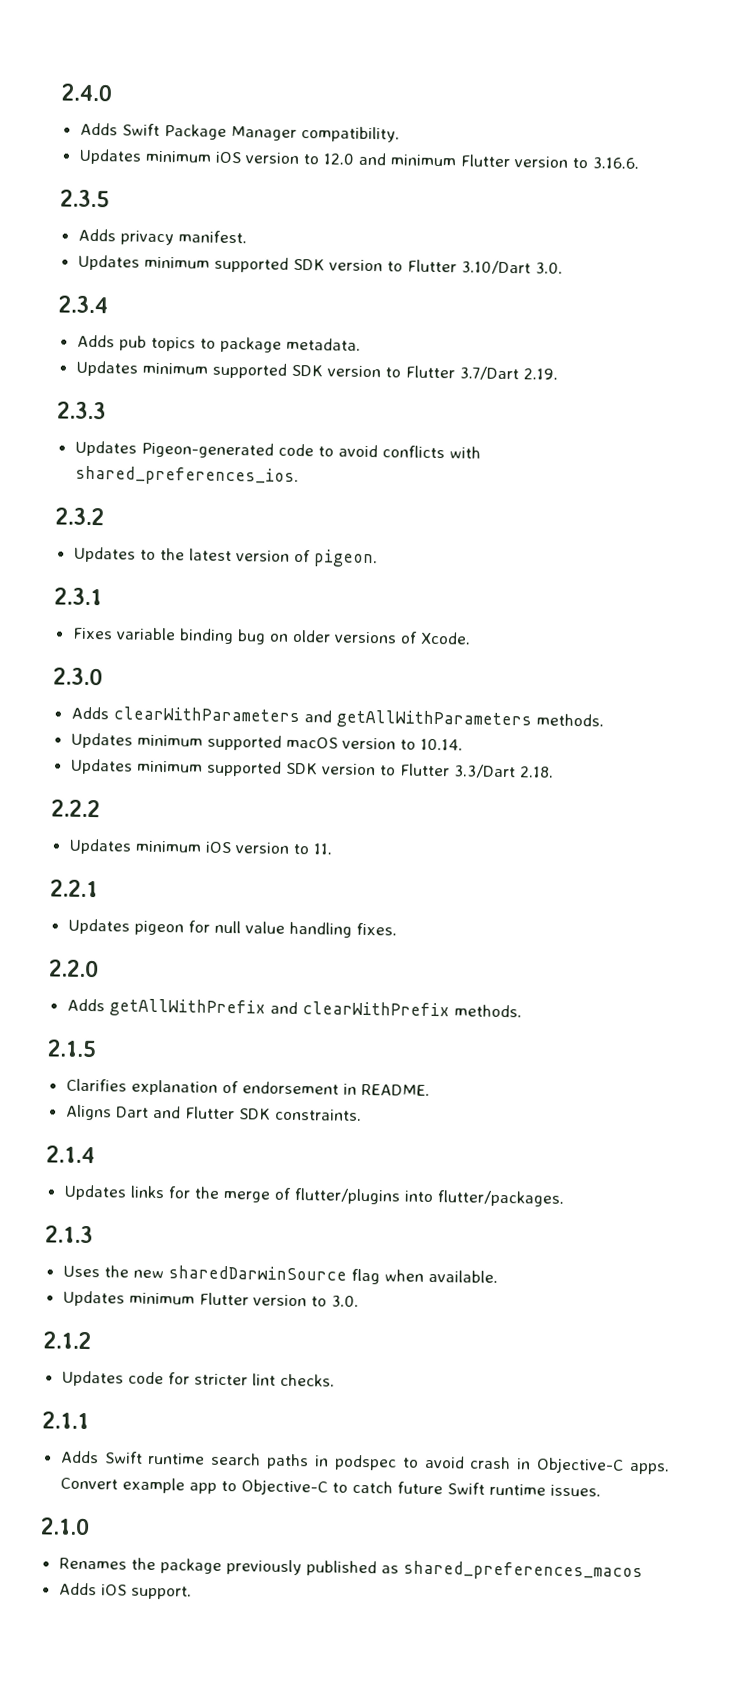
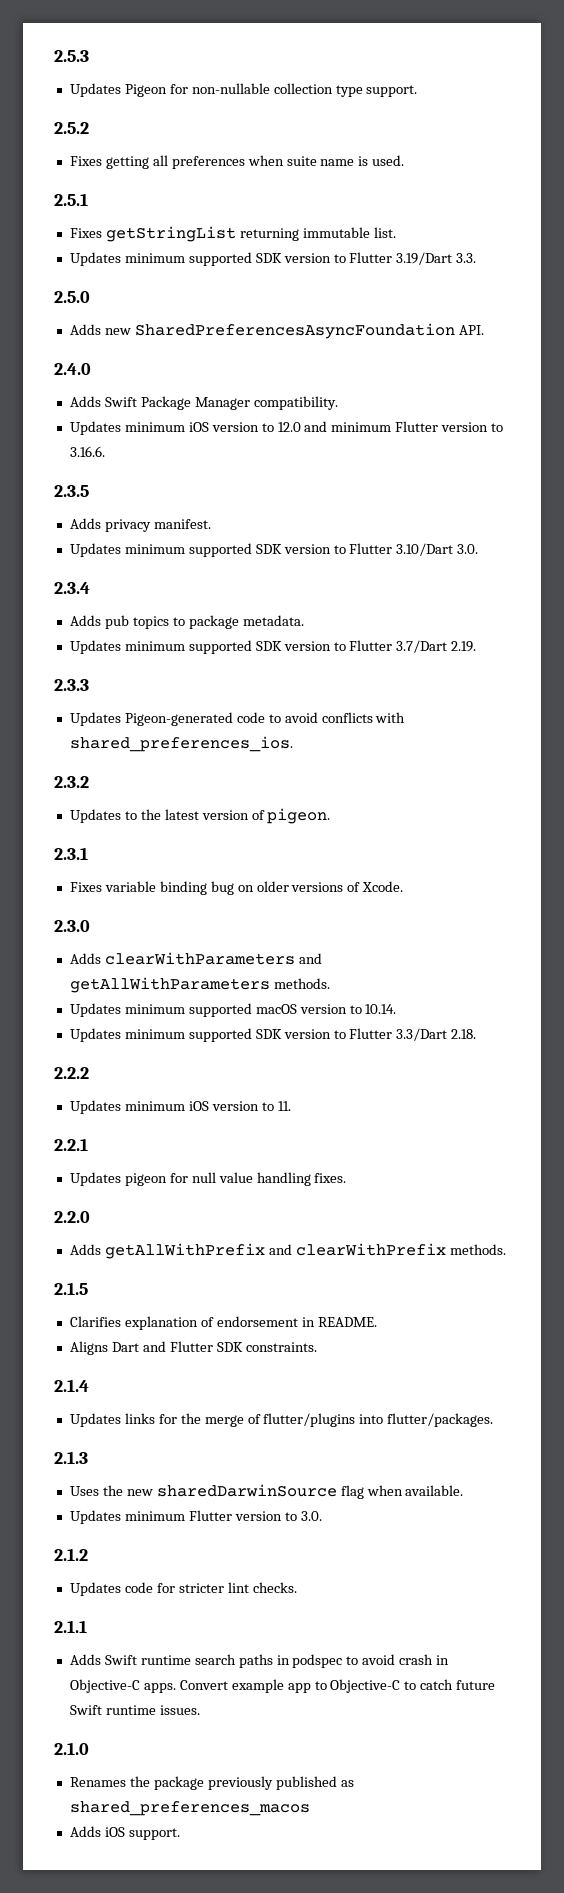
+ 2.5.3
+ Updates Pigeon for non-nullable collection type support.
+ 2.5.2
+ Fixes getting all preferences when suite name is used.
+ 2.5.1
+ Fixes getStringList returning immutable list.
+ Updates minimum supported SDK version to Flutter 3.19/Dart 3.3.
+ 2.5.0
+ Adds new SharedPreferencesAsyncFoundation API.

